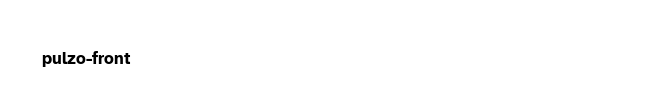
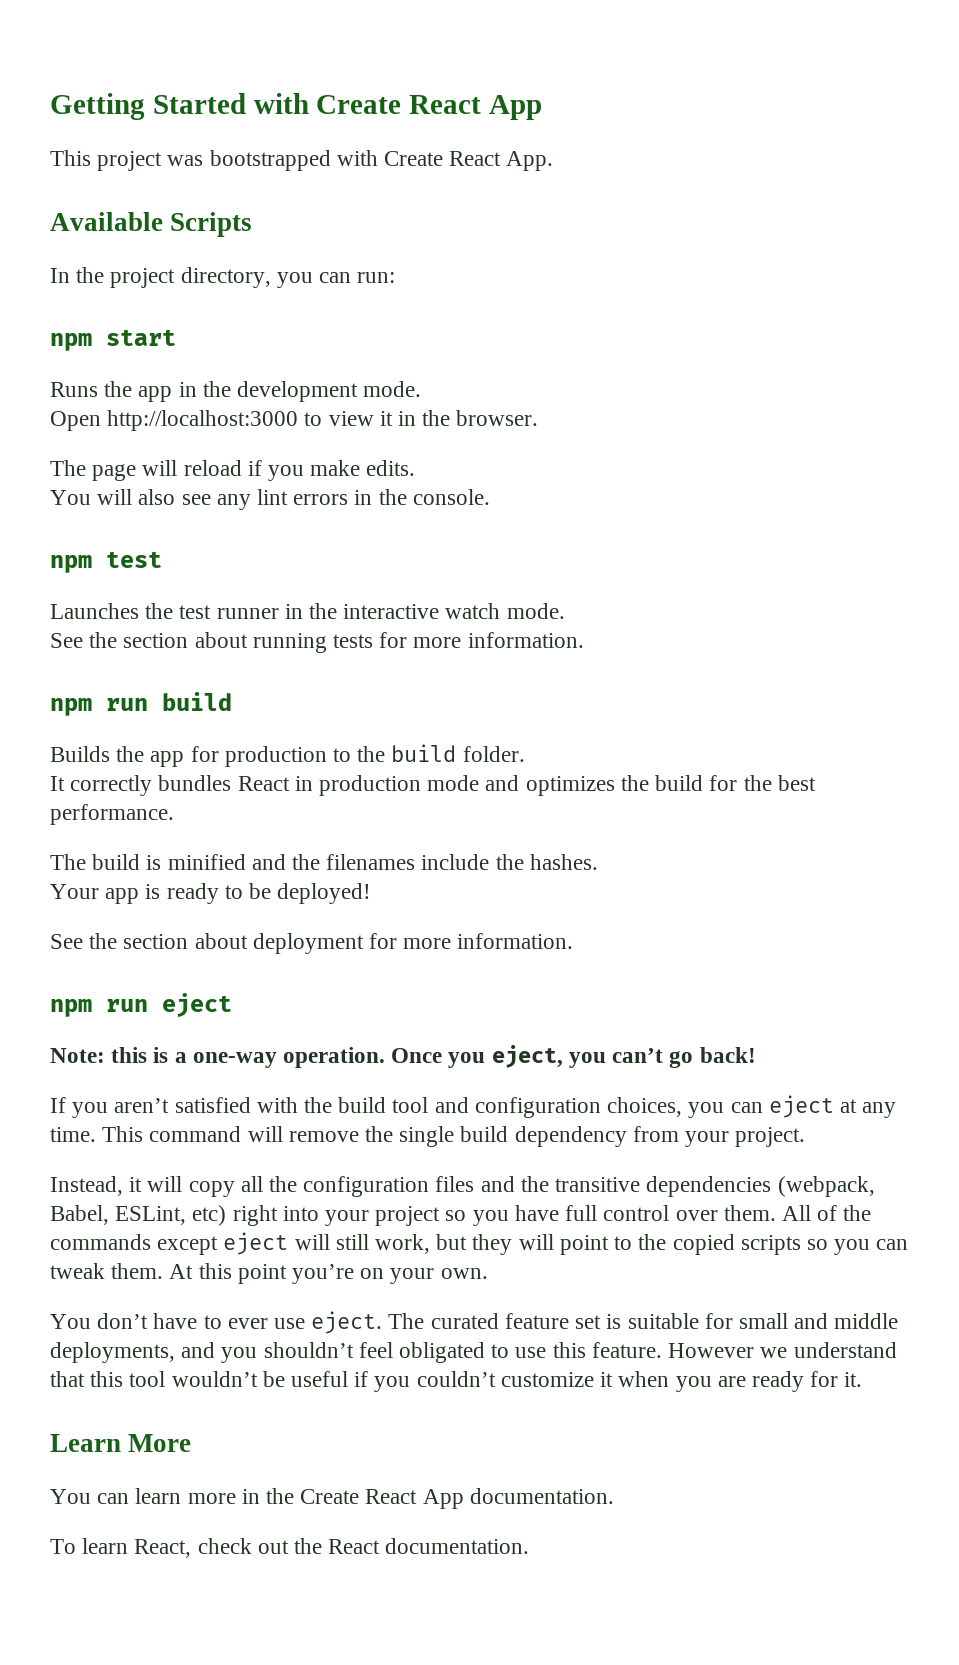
- pulzo-front
+ Getting Started with Create React App
+ This project was bootstrapped with Create React App.
+ Available Scripts
+ In the project directory, you can run:
+ npm start
+ Runs the app in the development mode.
+ Open http://localhost:3000 to view it in the browser.
+ The page will reload if you make edits.
+ You will also see any lint errors in the console.
+ npm test
+ Launches the test runner in the interactive watch mode.
+ See the section about running tests for more information.
+ npm run build
+ Builds the app for production to the build folder.
+ It correctly bundles React in production mode and optimizes the build for the best performance.
+ The build is minified and the filenames include the hashes.
+ Your app is ready to be deployed!
+ See the section about deployment for more information.
+ npm run eject
+ Note: this is a one-way operation. Once you eject, you can’t go back!
+ If you aren’t satisfied with the build tool and configuration choices, you can eject at any time. This command will remove the single build dependency from your project.
+ Instead, it will copy all the configuration files and the transitive dependencies (webpack, Babel, ESLint, etc) right into your project so you have full control over them. All of the commands except eject will still work, but they will point to the copied scripts so you can tweak them. At this point you’re on your own.
+ You don’t have to ever use eject. The curated feature set is suitable for small and middle deployments, and you shouldn’t feel obligated to use this feature. However we understand that this tool wouldn’t be useful if you couldn’t customize it when you are ready for it.
+ Learn More
+ You can learn more in the Create React App documentation.
+ To learn React, check out the React documentation.

